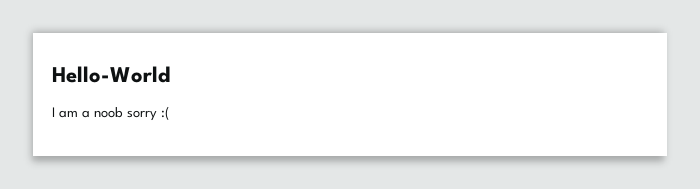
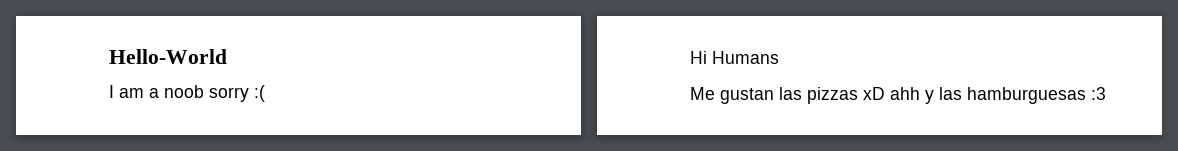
+ Hi Humans
+ Me gustan las pizzas xD ahh y las hamburguesas :3

